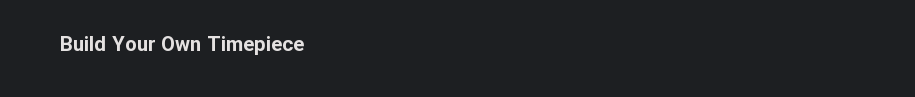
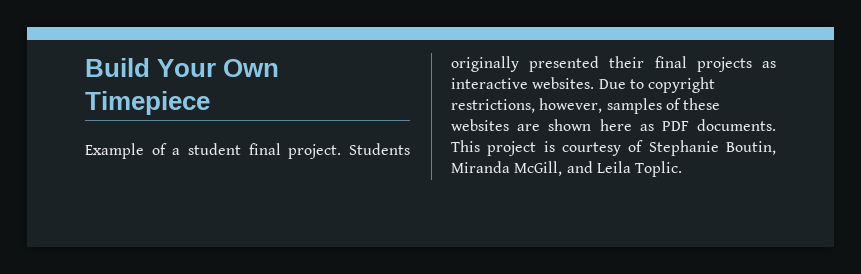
+ Example of a student final project. Students originally presented their final projects as interactive websites. Due to copyright restrictions, however, samples of these websites are shown here as PDF documents. This project is courtesy of Stephanie Boutin, Miranda McGill, and Leila Toplic.

